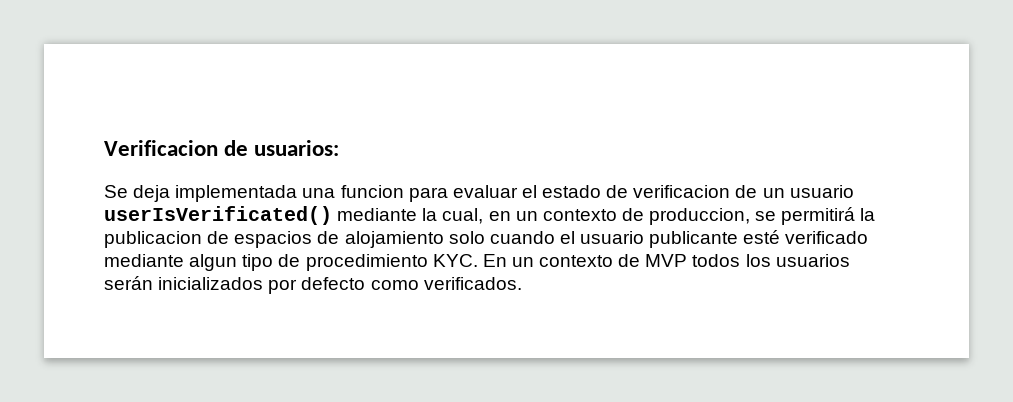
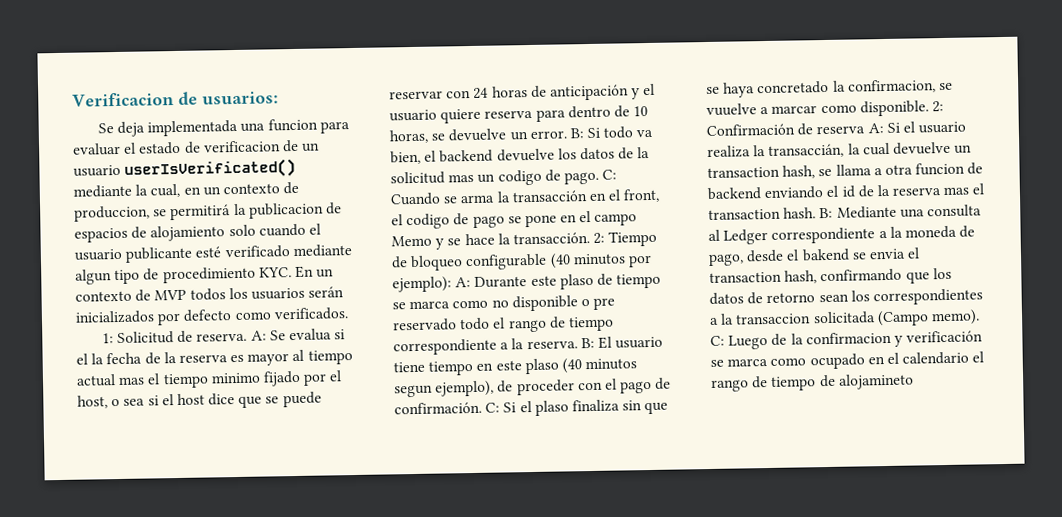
+ 1: Solicitud de reserva. A: Se evalua si el la fecha de la reserva es mayor al tiempo actual mas el tiempo minimo fijado por el host, o sea si el host dice que se puede reservar con 24 horas de anticipación y el usuario quiere reserva para dentro de 10 horas, se devuelve un error. B: Si todo va bien, el backend devuelve los datos de la solicitud mas un codigo de pago. C: Cuando se arma la transacción en el front, el codigo de pago se pone en el campo Memo y se hace la transacción. 2: Tiempo de bloqueo configurable (40 minutos por ejemplo): A: Durante este plaso de tiempo se marca como no disponible o pre reservado todo el rango de tiempo correspondiente a la reserva. B: El usuario tiene tiempo en este plaso (40 minutos segun ejemplo), de proceder con el pago de confirmación. C: Si el plaso finaliza sin que se haya concretado la confirmacion, se vuuelve a marcar como disponible. 2: Confirmación de reserva A: Si el usuario realiza la transaccián, la cual devuelve un transaction hash, se llama a otra funcion de backend enviando el id de la reserva mas el transaction hash. B: Mediante una consulta al Ledger correspondiente a la moneda de pago, desde el bakend se envia el transaction hash, confirmando que los datos de retorno sean los correspondientes a la transaccion solicitada (Campo memo). C: Luego de la confirmacion y verificación se marca como ocupado en el calendario el rango de tiempo de alojamineto

